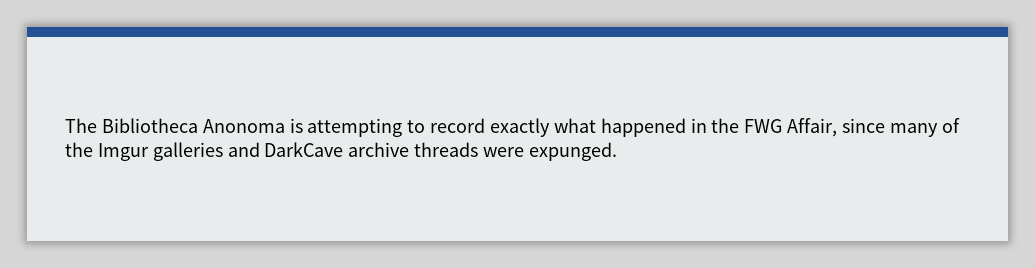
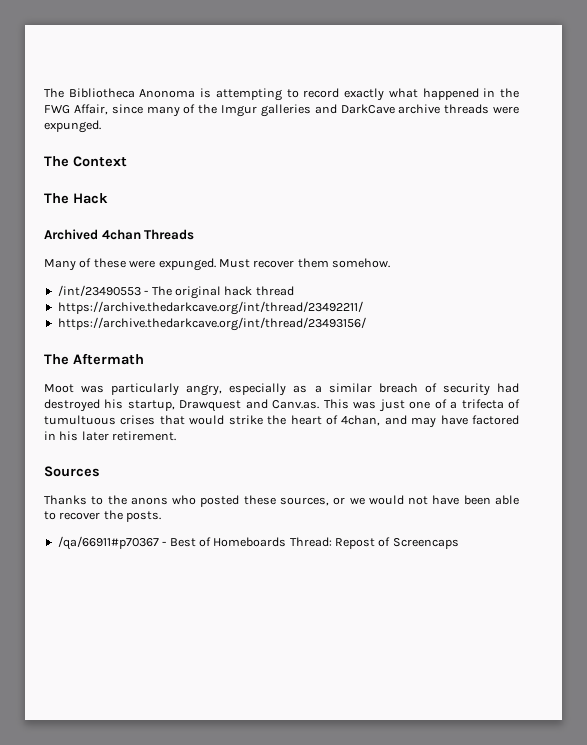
+ The Context
+ The Hack
+ Archived 4chan Threads
+ Many of these were expunged. Must recover them somehow.
+ /int/23490553 - The original hack thread
+ https://archive.thedarkcave.org/int/thread/23492211/
+ https://archive.thedarkcave.org/int/thread/23493156/
+ The Aftermath
+ Moot was particularly angry, especially as a similar breach of security had destroyed his startup, Drawquest and Canv.as. This was just one of a trifecta of tumultuous crises that would strike the heart of 4chan, and may have factored in his later retirement.
+ Sources
+ Thanks to the anons who posted these sources, or we would not have been able to recover the posts.
+ /qa/66911#p70367 - Best of Homeboards Thread: Repost of Screencaps

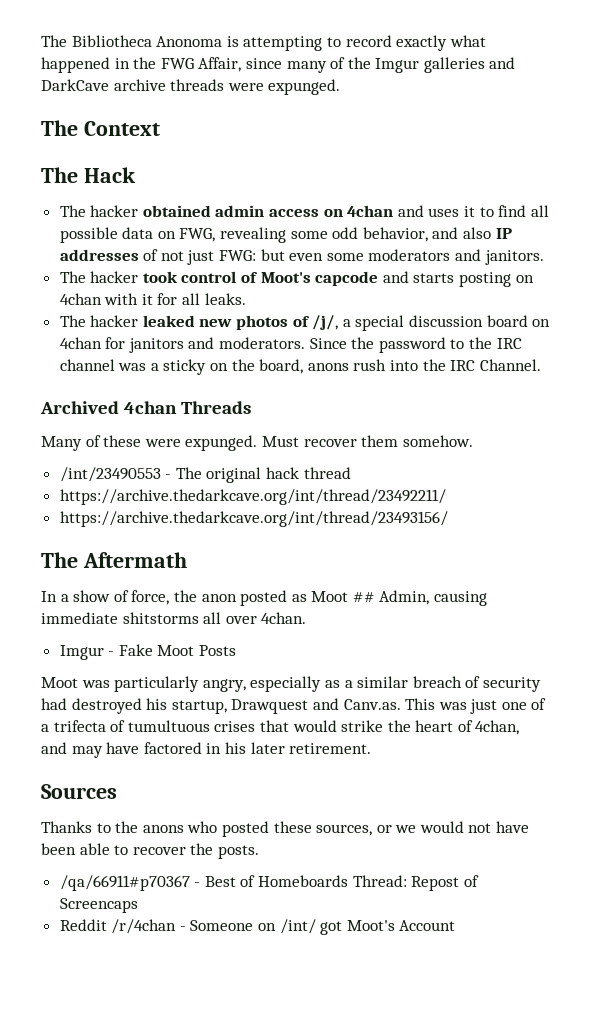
+ The hacker obtained admin access on 4chan and uses it to find all possible data on FWG, revealing some odd behavior, and also IP addresses of not just FWG: but even some moderators and janitors.
+ The hacker took control of Moot's capcode and starts posting on 4chan with it for all leaks.
+ The hacker leaked new photos of /j/, a special discussion board on 4chan for janitors and moderators. Since the password to the IRC channel was a sticky on the board, anons rush into the IRC Channel.
+ In a show of force, the anon posted as Moot ## Admin, causing immediate shitstorms all over 4chan.
+ Imgur - Fake Moot Posts
+ Reddit /r/4chan - Someone on /int/ got Moot's Account

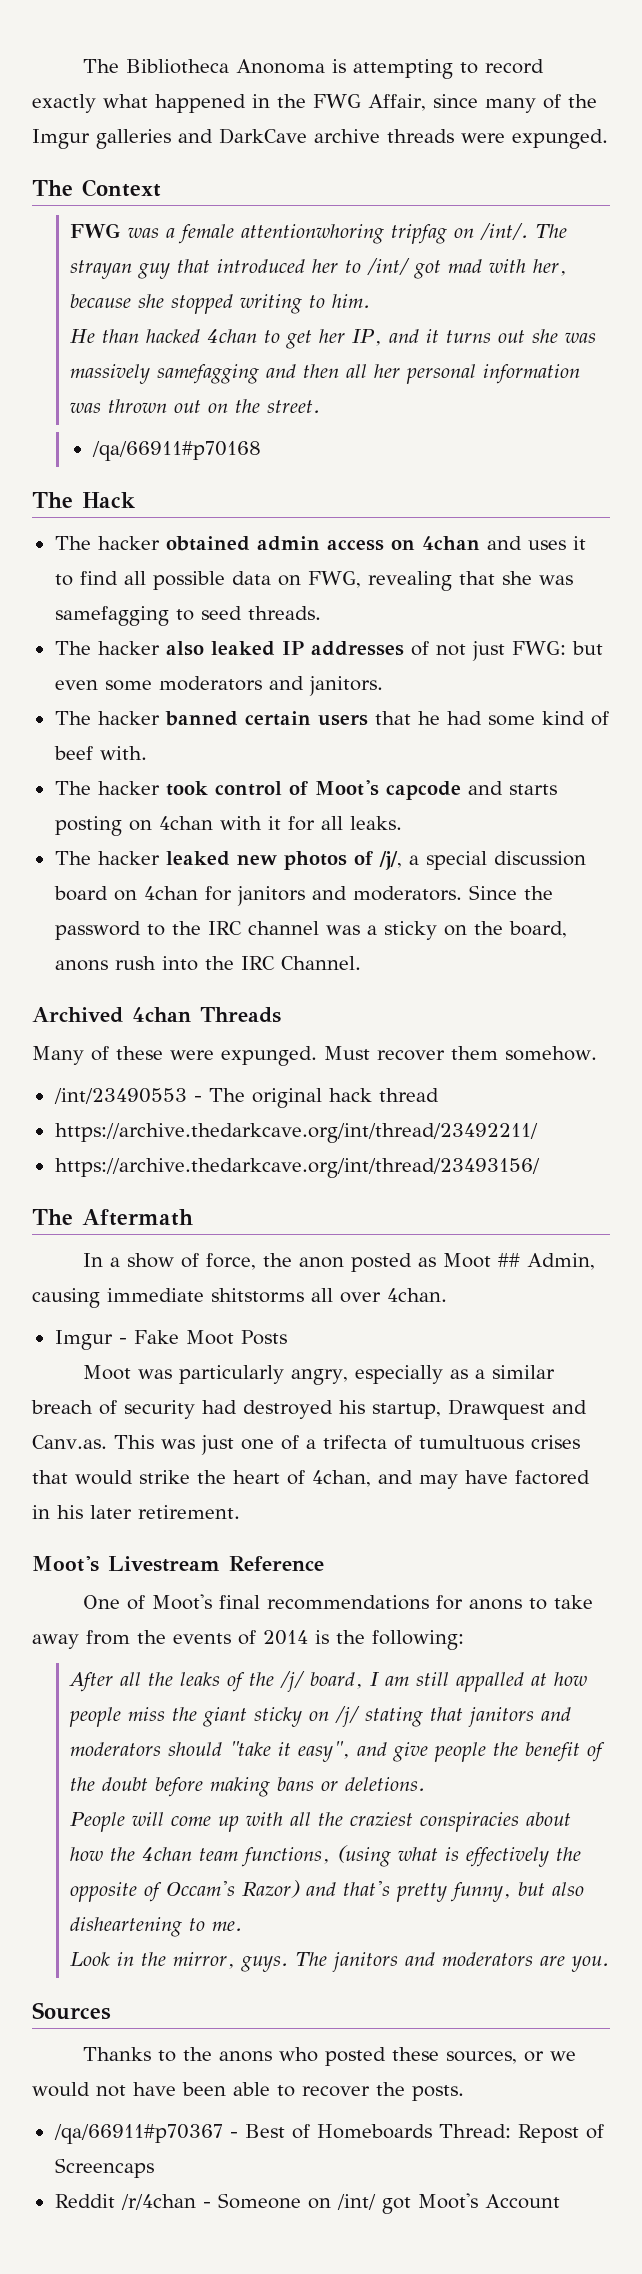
+ FWG was a female attentionwhoring tripfag on /int/. The strayan guy that introduced her to /int/ got mad with her, because she stopped writing to him.
+ He than hacked 4chan to get her IP, and it turns out she was massively samefagging and then all her personal information was thrown out on the street.
+ /qa/66911#p70168
- The hacker obtained admin access on 4chan and uses it to find all possible data on FWG, revealing some odd behavior, and also IP addresses of not just FWG: but even some moderators and janitors.
+ The hacker obtained admin access on 4chan and uses it to find all possible data on FWG, revealing that she was samefagging to seed threads.
+ The hacker also leaked IP addresses of not just FWG: but even some moderators and janitors.
+ The hacker banned certain users that he had some kind of beef with.
+ Moot's Livestream Reference
+ One of Moot's final recommendations for anons to take away from the events of 2014 is the following:
+ After all the leaks of the /j/ board, I am still appalled at how people miss the giant sticky on /j/ stating that janitors and moderators should "take it easy", and give people the benefit of the doubt before making bans or deletions.
+ People will come up with all the craziest conspiracies about how the 4chan team functions, (using what is effectively the opposite of Occam's Razor) and that's pretty funny, but also disheartening to me.
+ Look in the mirror, guys. The janitors and moderators are you.

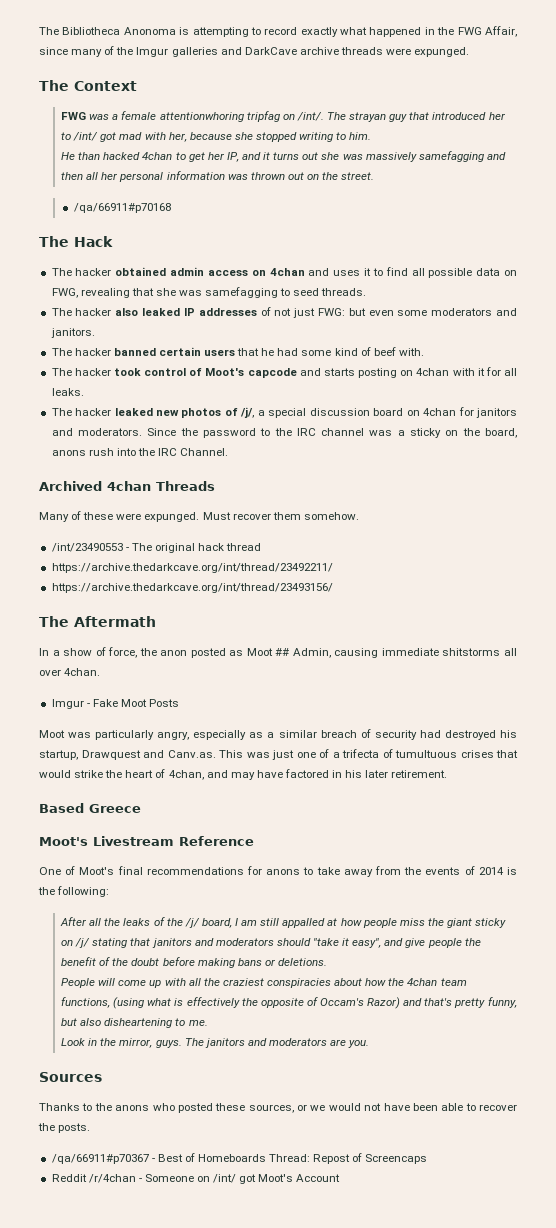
+ Based Greece

